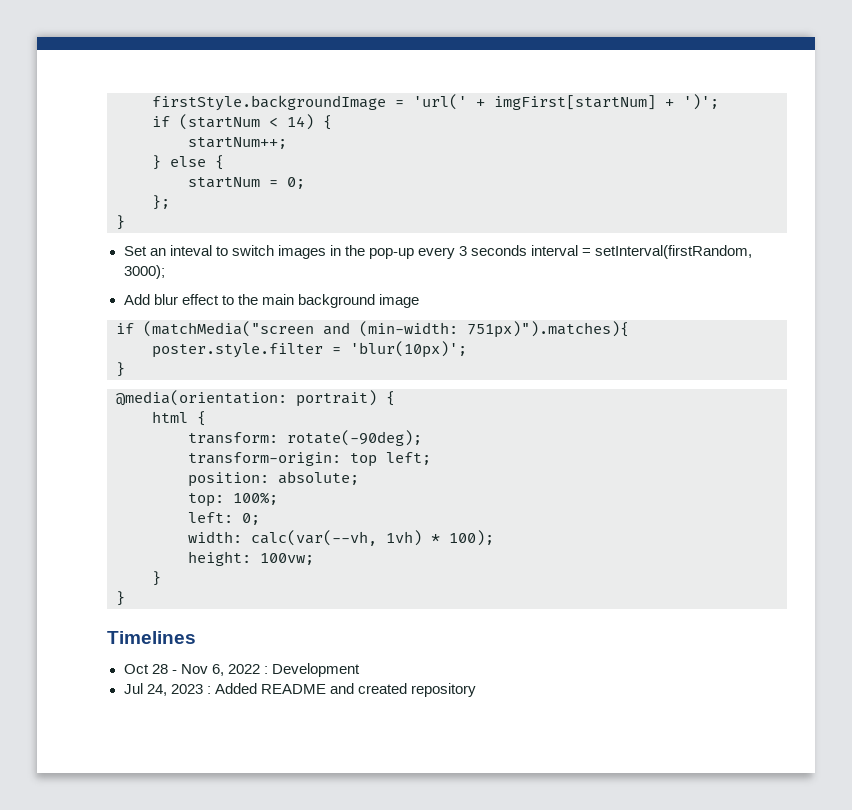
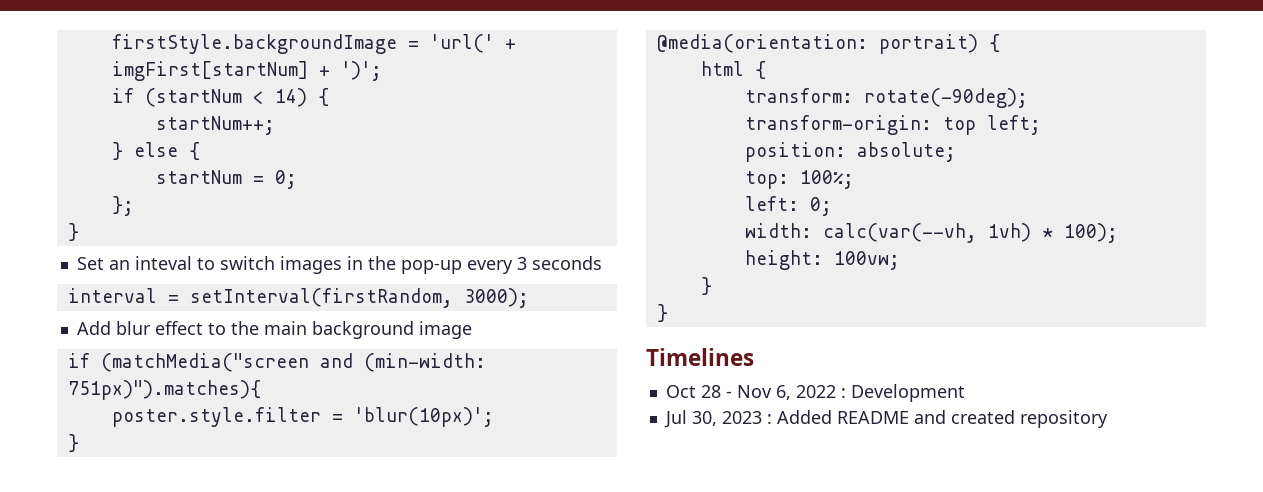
- Set an inteval to switch images in the pop-up every 3 seconds interval = setInterval(firstRandom, 3000);
+ Set an inteval to switch images in the pop-up every 3 seconds
+ interval = setInterval(firstRandom, 3000);
- Jul 24, 2023 : Added README and created repository
+ Jul 30, 2023 : Added README and created repository

